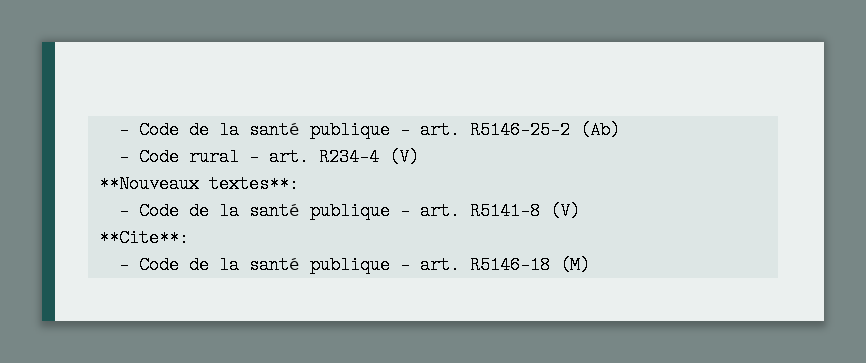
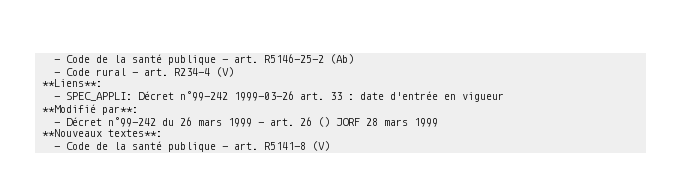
+ **Liens**:
+ - SPEC_APPLI: Décret n°99-242 1999-03-26 art. 33 : date d'entrée en vigueur
+ **Modifié par**:
+ - Décret n°99-242 du 26 mars 1999 - art. 26 () JORF 28 mars 1999
- **Cite**:
- - Code de la santé publique - art. R5146-18 (M)

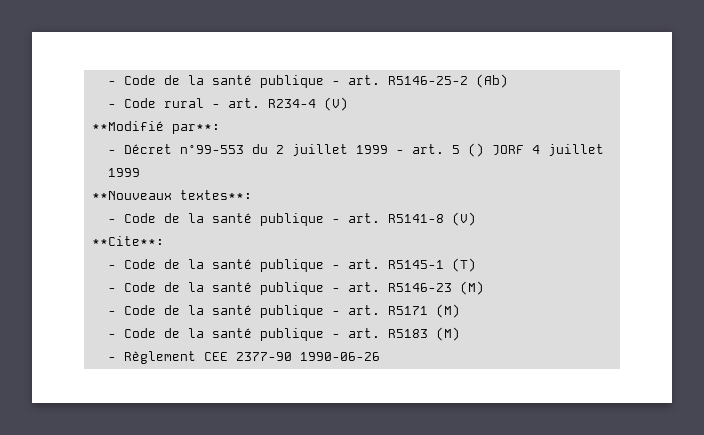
- **Liens**:
- - SPEC_APPLI: Décret n°99-242 1999-03-26 art. 33 : date d'entrée en vigueur
- - Décret n°99-242 du 26 mars 1999 - art. 26 () JORF 28 mars 1999
+ - Décret n°99-553 du 2 juillet 1999 - art. 5 () JORF 4 juillet 1999
+ **Cite**:
+ - Code de la santé publique - art. R5145-1 (T)
+ - Code de la santé publique - art. R5146-23 (M)
+ - Code de la santé publique - art. R5171 (M)
+ - Code de la santé publique - art. R5183 (M)
+ - Règlement CEE 2377-90 1990-06-26

